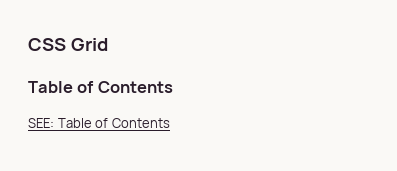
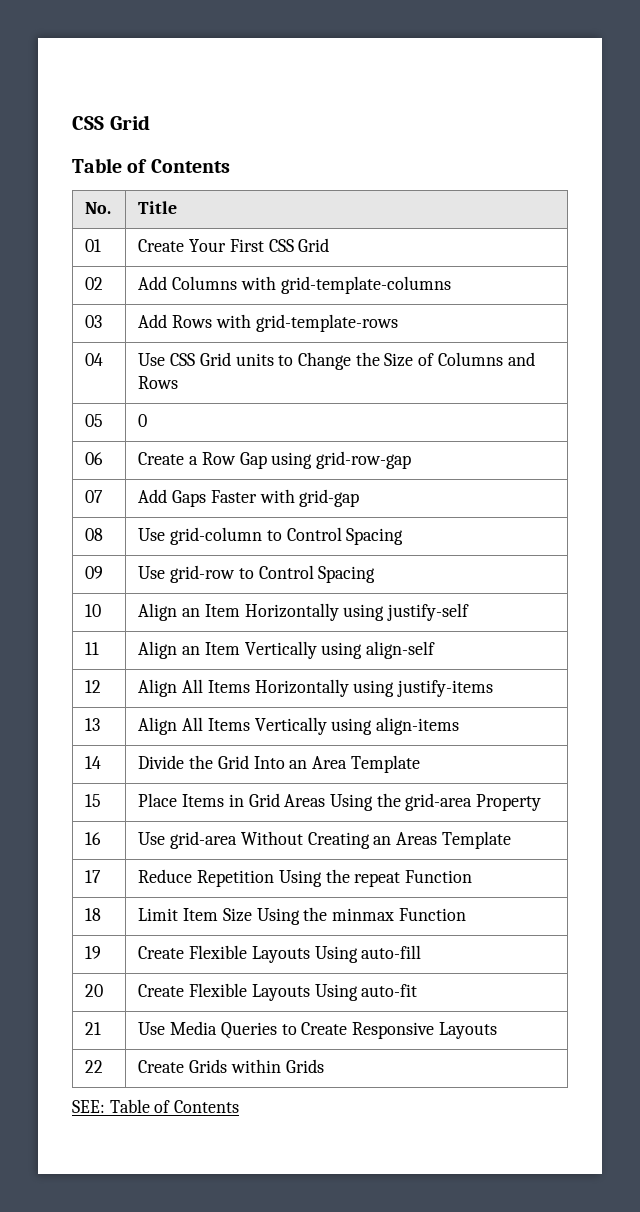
+ No. | Title
+ 01 | Create Your First CSS Grid
+ 02 | Add Columns with grid-template-columns
+ 03 | Add Rows with grid-template-rows
+ 04 | Use CSS Grid units to Change the Size of Columns and Rows
+ 05 | 0
+ 06 | Create a Row Gap using grid-row-gap
+ 07 | Add Gaps Faster with grid-gap
+ 08 | Use grid-column to Control Spacing
+ 09 | Use grid-row to Control Spacing
+ 10 | Align an Item Horizontally using justify-self
+ 11 | Align an Item Vertically using align-self
+ 12 | Align All Items Horizontally using justify-items
+ 13 | Align All Items Vertically using align-items
+ 14 | Divide the Grid Into an Area Template
+ 15 | Place Items in Grid Areas Using the grid-area Property
+ 16 | Use grid-area Without Creating an Areas Template
+ 17 | Reduce Repetition Using the repeat Function
+ 18 | Limit Item Size Using the minmax Function
+ 19 | Create Flexible Layouts Using auto-fill
+ 20 | Create Flexible Layouts Using auto-fit
+ 21 | Use Media Queries to Create Responsive Layouts
+ 22 | Create Grids within Grids

